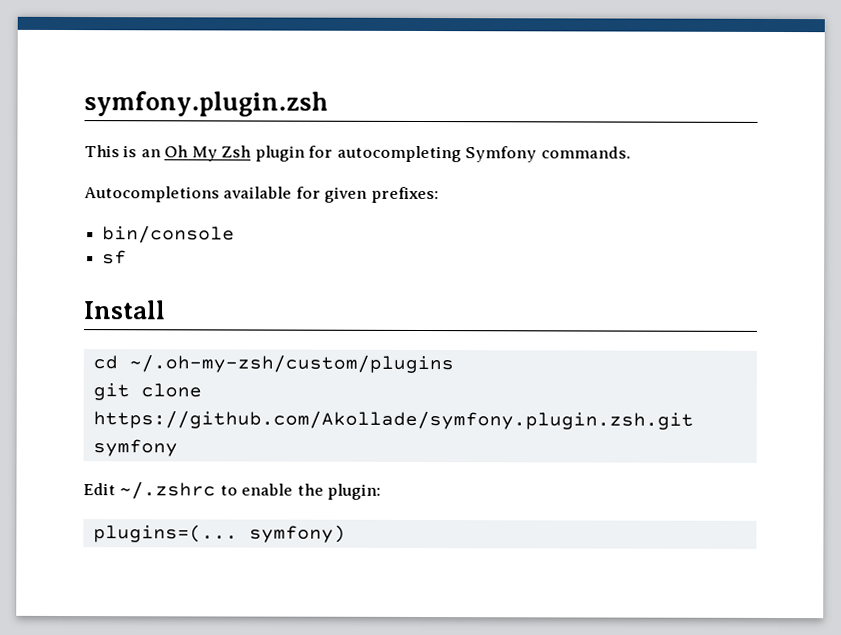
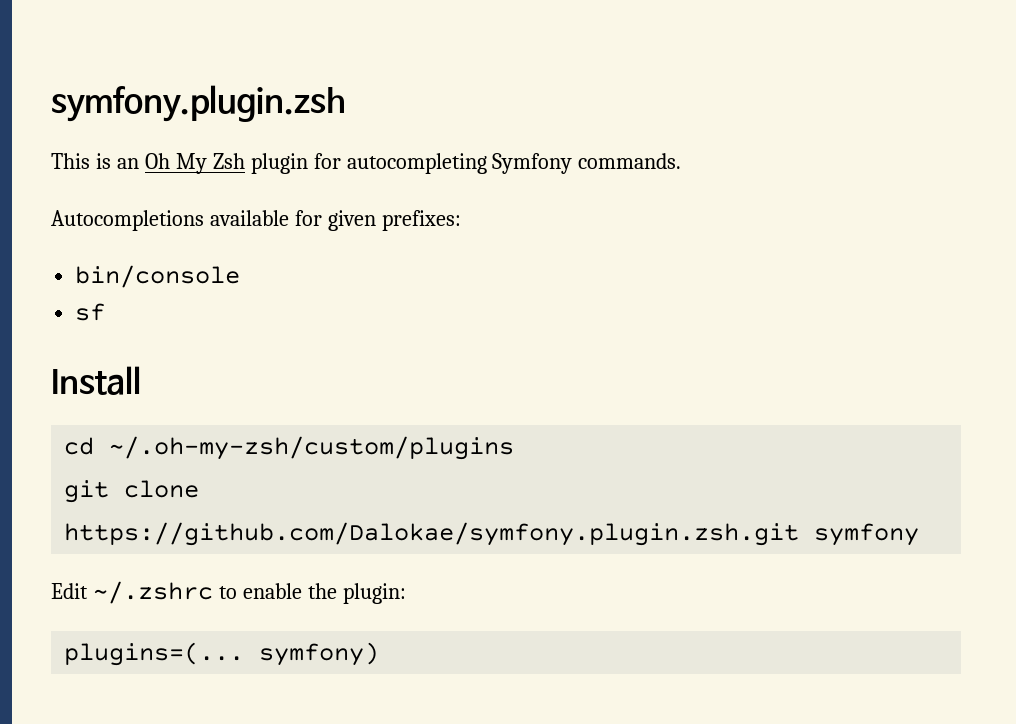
- git clone https://github.com/Akollade/symfony.plugin.zsh.git symfony
+ git clone https://github.com/Dalokae/symfony.plugin.zsh.git symfony

